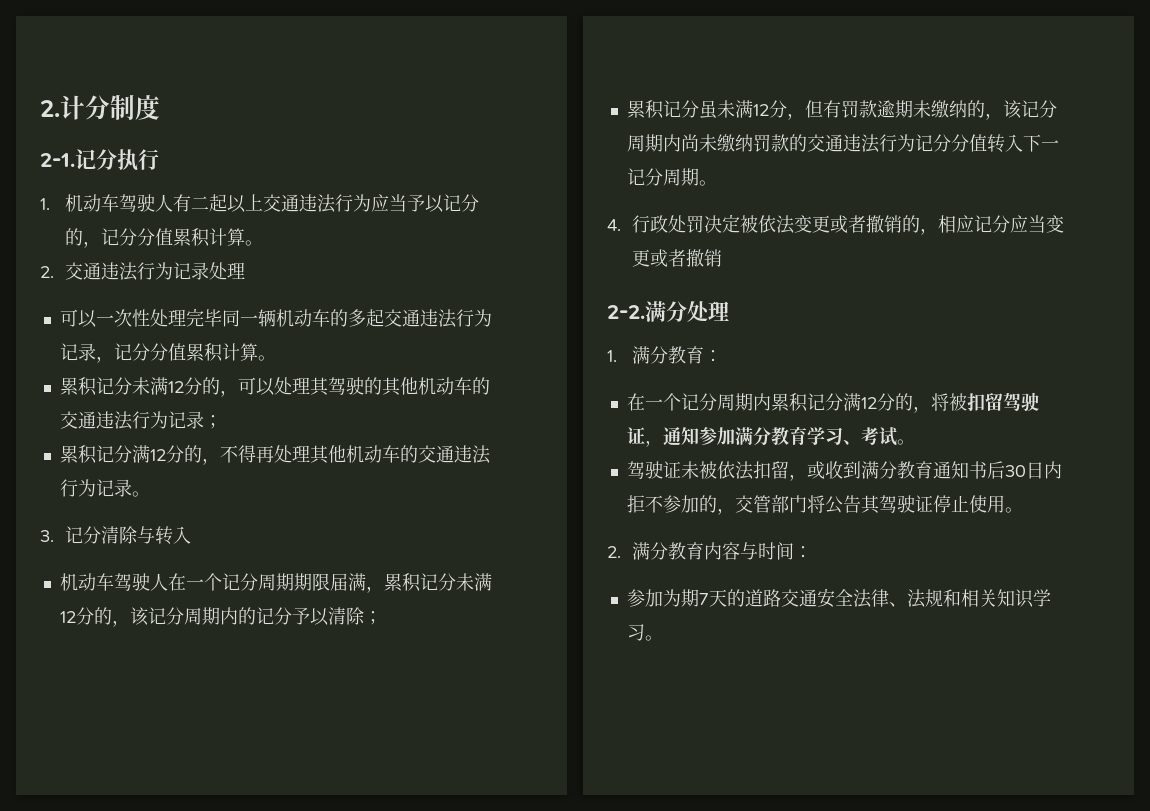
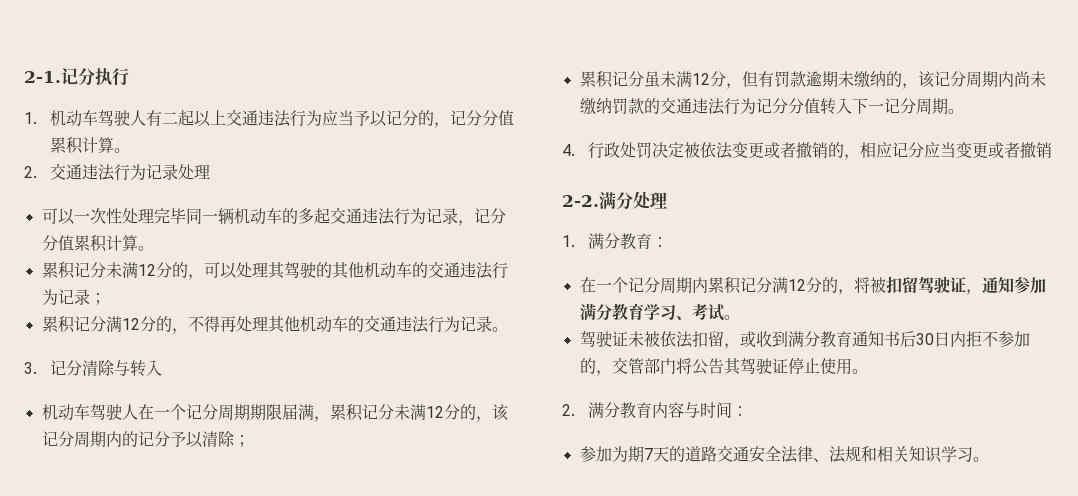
- 2.计分制度

